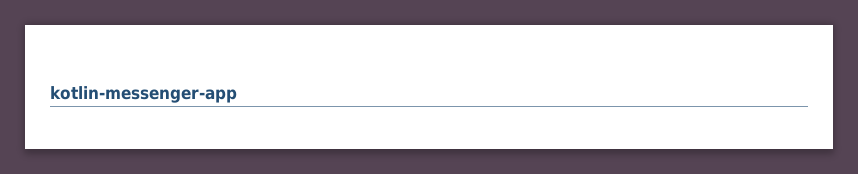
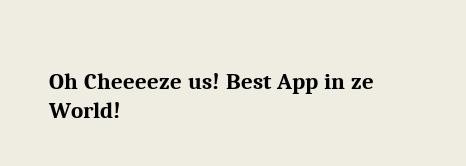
- kotlin-messenger-app
+ Oh Cheeeeze us! Best App in ze World!

